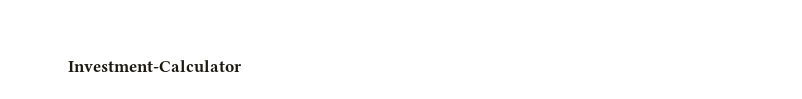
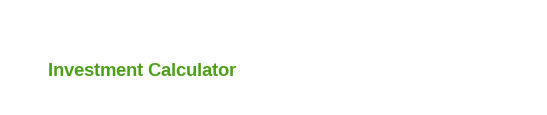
- Investment-Calculator
+ Investment Calculator

